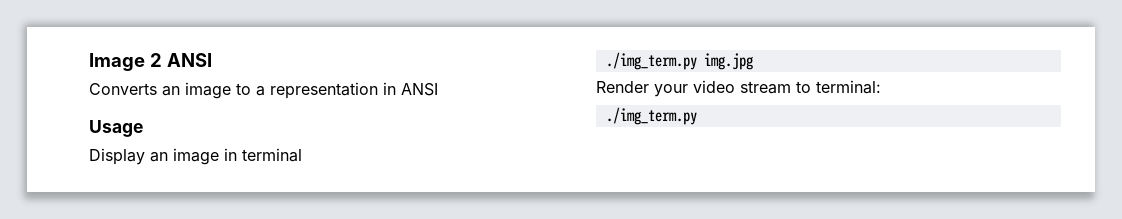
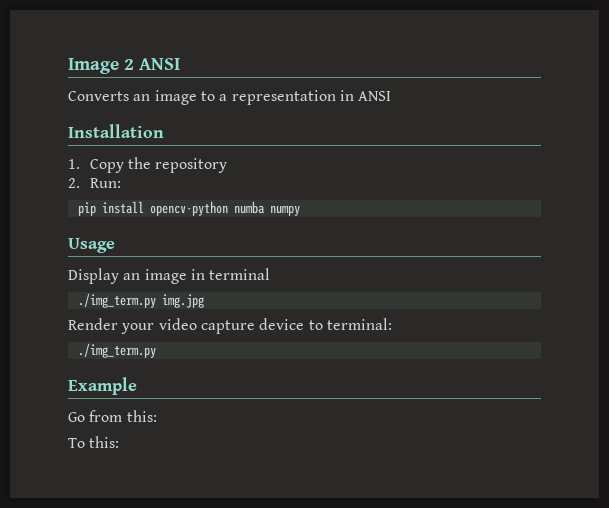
+ Installation
+ 1. Copy the repository
+ 2. Run:
+ pip install opencv-python numba numpy
- Render your video stream to terminal:
+ Render your video capture device to terminal:
+ Example
+ Go from this:
+ To this:

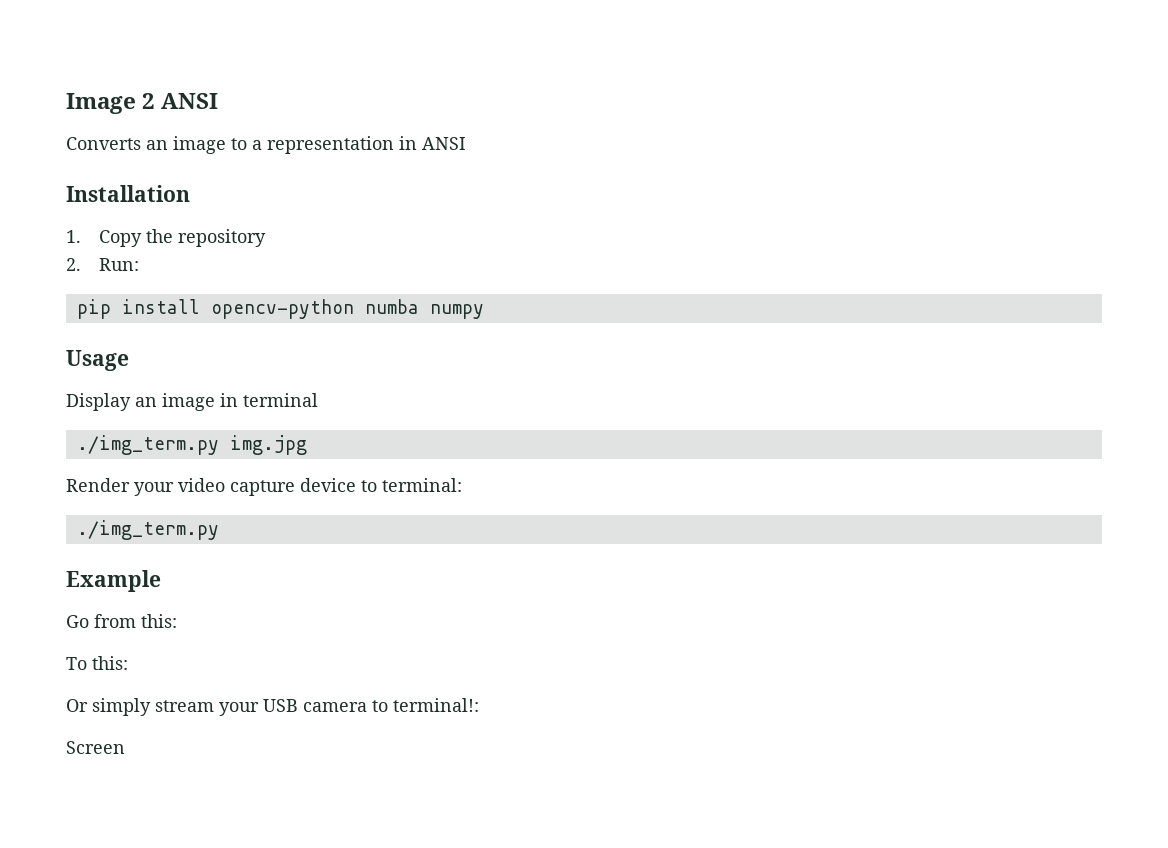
+ Or simply stream your USB camera to terminal!:
+ Screen

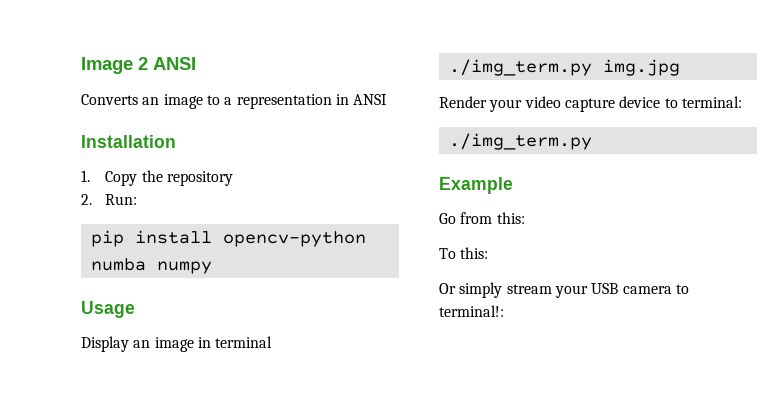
- Screen

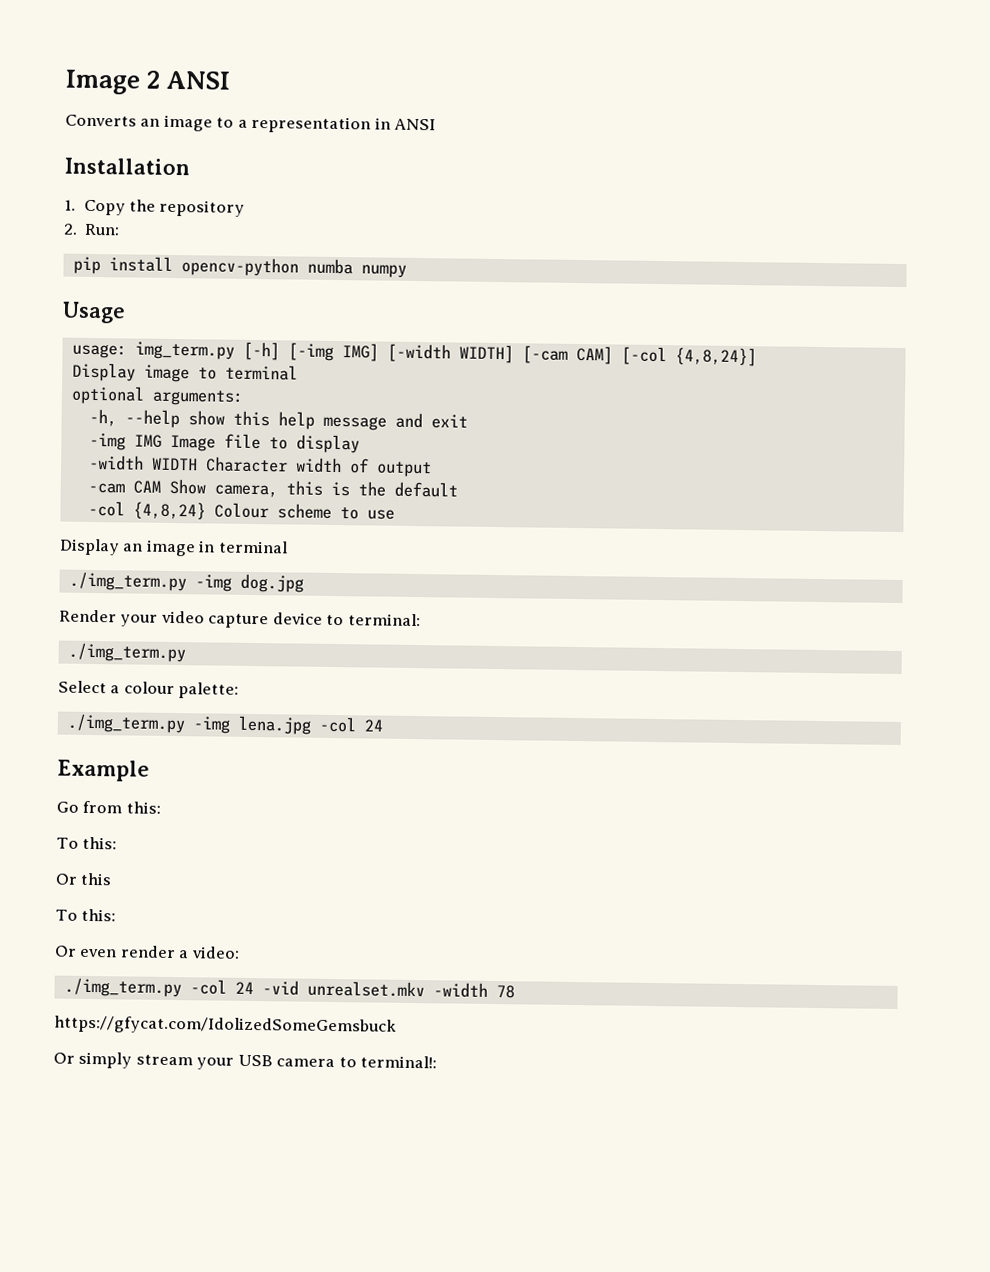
+ usage: img_term.py [-h] [-img IMG] [-width WIDTH] [-cam CAM] [-col {4,8,24}]
+ Display image to terminal
+ optional arguments:
+ -h, --help show this help message and exit
+ -img IMG Image file to display
+ -width WIDTH Character width of output
+ -cam CAM Show camera, this is the default
+ -col {4,8,24} Colour scheme to use
- ./img_term.py img.jpg
+ ./img_term.py -img dog.jpg
+ Select a colour palette:
+ ./img_term.py -img lena.jpg -col 24
+ Or this
+ To this:
+ Or even render a video:
+ ./img_term.py -col 24 -vid unrealset.mkv -width 78
+ https://gfycat.com/IdolizedSomeGemsbuck

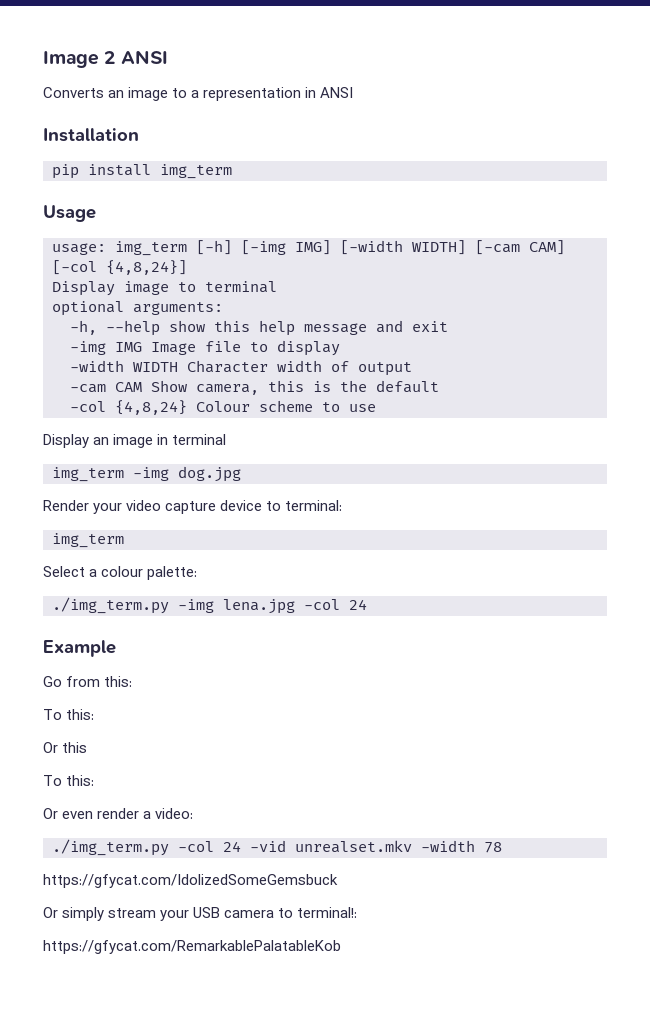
- 1. Copy the repository
- 2. Run:
- pip install opencv-python numba numpy
+ pip install img_term
- usage: img_term.py [-h] [-img IMG] [-width WIDTH] [-cam CAM] [-col {4,8,24}]
+ usage: img_term [-h] [-img IMG] [-width WIDTH] [-cam CAM] [-col {4,8,24}]
- ./img_term.py -img dog.jpg
+ img_term -img dog.jpg
  Render your video capture device to terminal:
- ./img_term.py
+ img_term
+ https://gfycat.com/RemarkablePalatableKob

